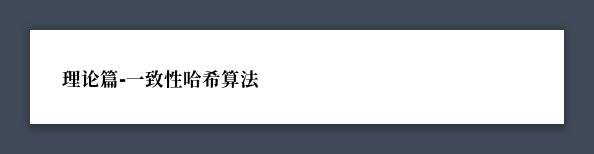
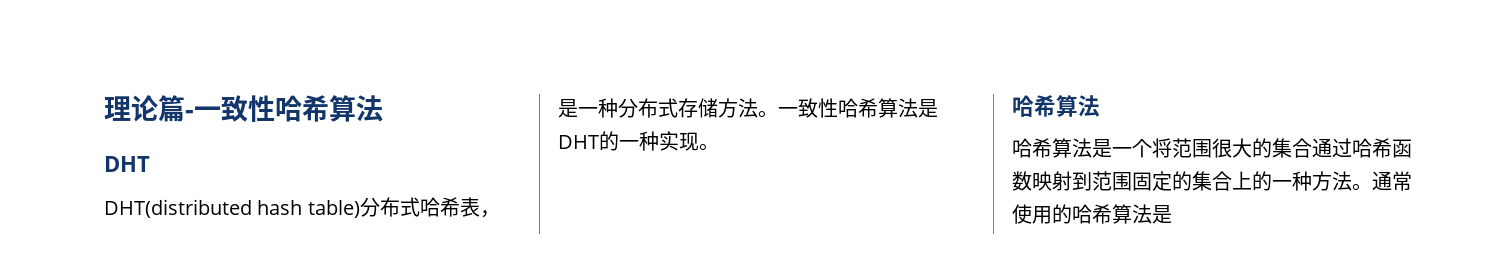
  理论篇-一致性哈希算法
+ DHT
+ DHT(distributed hash table)分布式哈希表，是一种分布式存储方法。一致性哈希算法是DHT的一种实现。
+ 哈希算法
+ 哈希算法是一个将范围很大的集合通过哈希函数映射到范围固定的集合上的一种方法。通常使用的哈希算法是

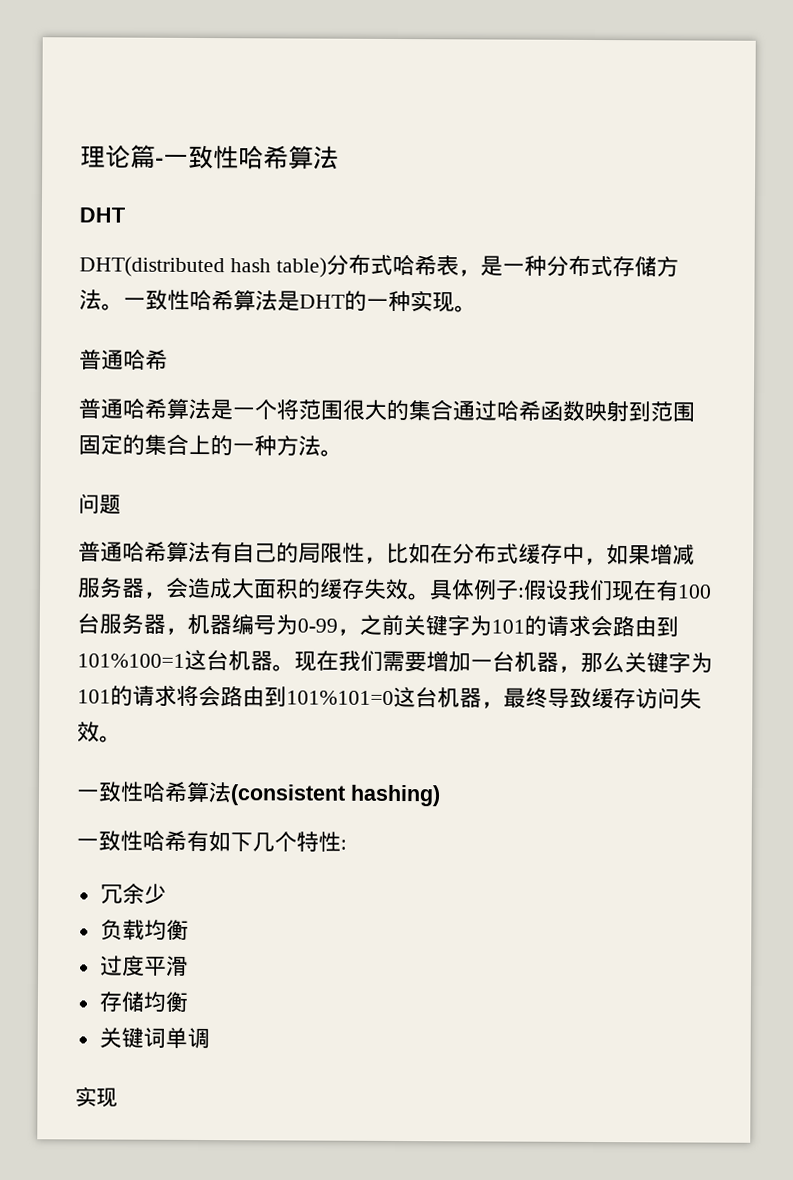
  一致性哈希算法是DHT的一种实现。
- 哈希算法
- 哈希算法是一个将范围很大的集合通过哈希函数映射到范围固定的集合上的一种方法。通常使用的哈希算法是
+ 普通哈希
+ 普通哈希算法是一个将范围很大的集合通过哈希函数映射到范围固定的集合上的一种方法。
+ 问题
+ 普通哈希算法有自己的局限性，比如在分布式缓存中，如果增减服务器，会造成大面积的缓存失效。具体例子:假设我们现在有100台服务器，机器编号为0-99，之前关键字为101的请求会路由到101%100=1这台机器。现在我们需要增加一台机器，那么关键字为101的请求将会路由到101%101=0这台机器，最终导致缓存访问失效。
+ 一致性哈希算法(consistent hashing)
+ 一致性哈希有如下几个特性:
+ 冗余少
+ 负载均衡
+ 过度平滑
+ 存储均衡
+ 关键词单调
+ 实现

